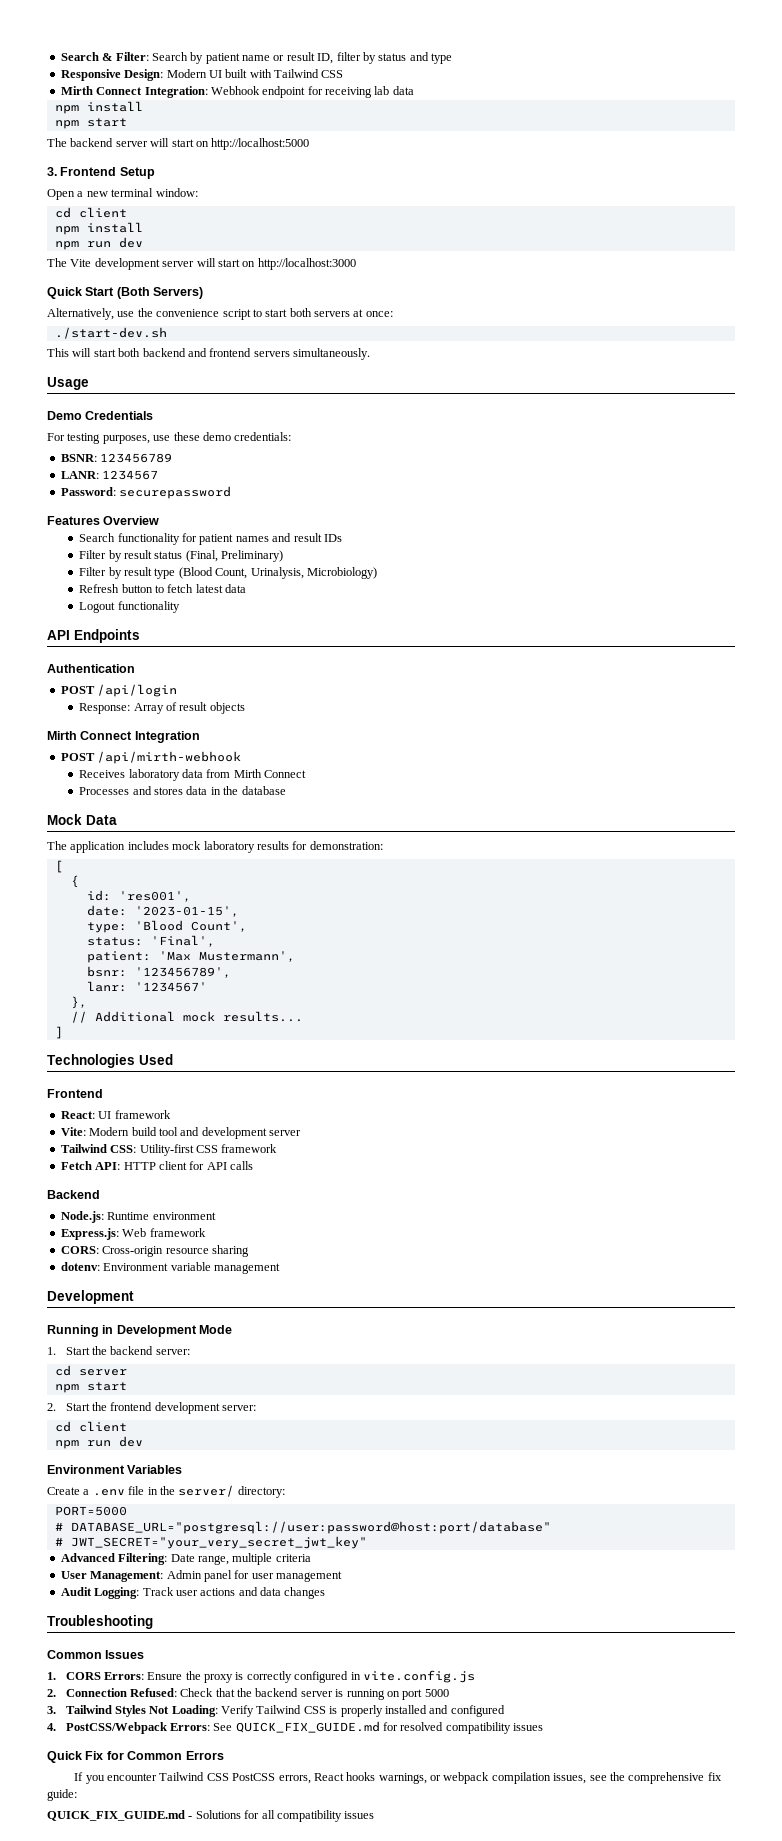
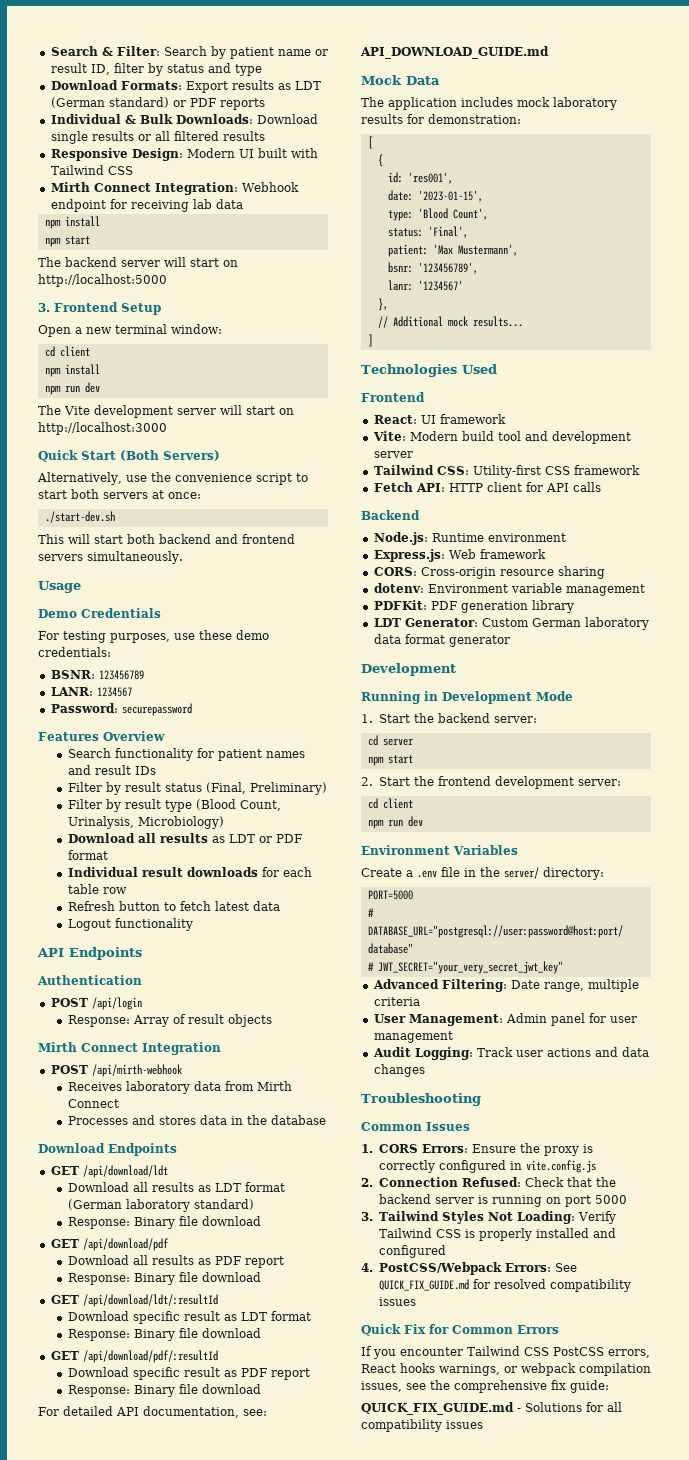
+ Download Formats: Export results as LDT (German standard) or PDF reports
+ Individual & Bulk Downloads: Download single results or all filtered results
+ Download all results as LDT or PDF format
+ Individual result downloads for each table row
+ Download Endpoints
+ GET /api/download/ldt
+ Download all results as LDT format (German laboratory standard)
+ Response: Binary file download
+ GET /api/download/pdf
+ Download all results as PDF report
+ Response: Binary file download
+ GET /api/download/ldt/:resultId
+ Download specific result as LDT format
+ Response: Binary file download
+ GET /api/download/pdf/:resultId
+ Download specific result as PDF report
+ Response: Binary file download
+ For detailed API documentation, see: API_DOWNLOAD_GUIDE.md
+ PDFKit: PDF generation library
+ LDT Generator: Custom German laboratory data format generator

